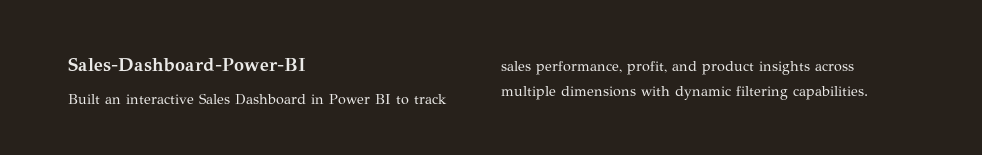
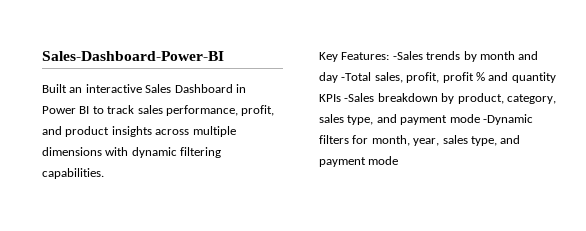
+ Key Features: -Sales trends by month and day -Total sales, profit, profit % and quantity KPIs -Sales breakdown by product, category, sales type, and payment mode -Dynamic filters for month, year, sales type, and payment mode

